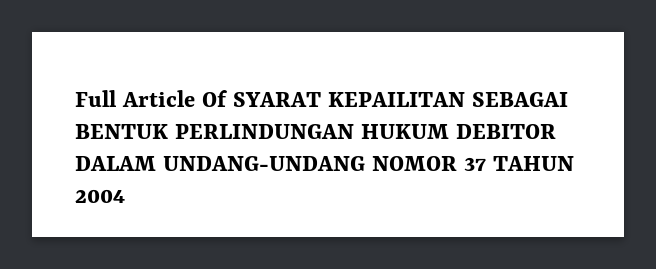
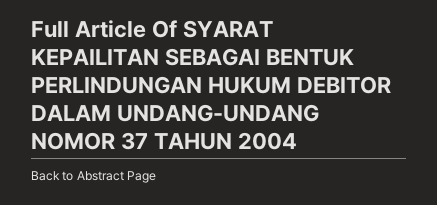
+ Back to Abstract Page

